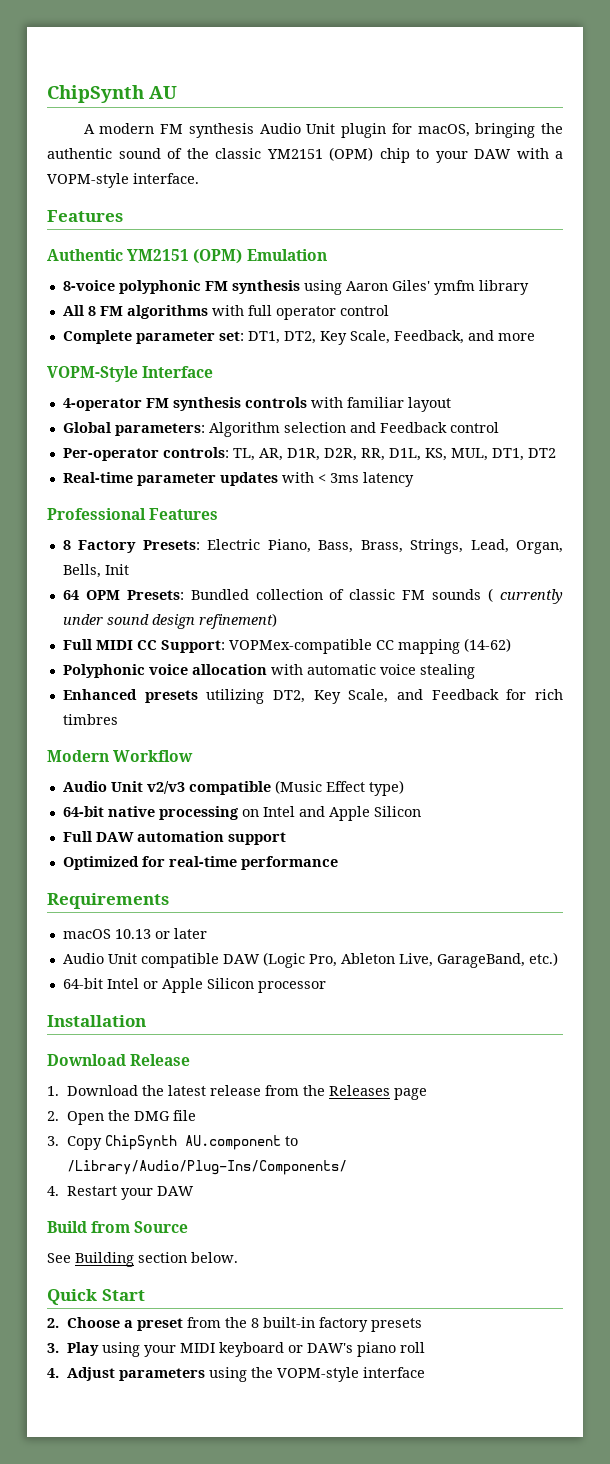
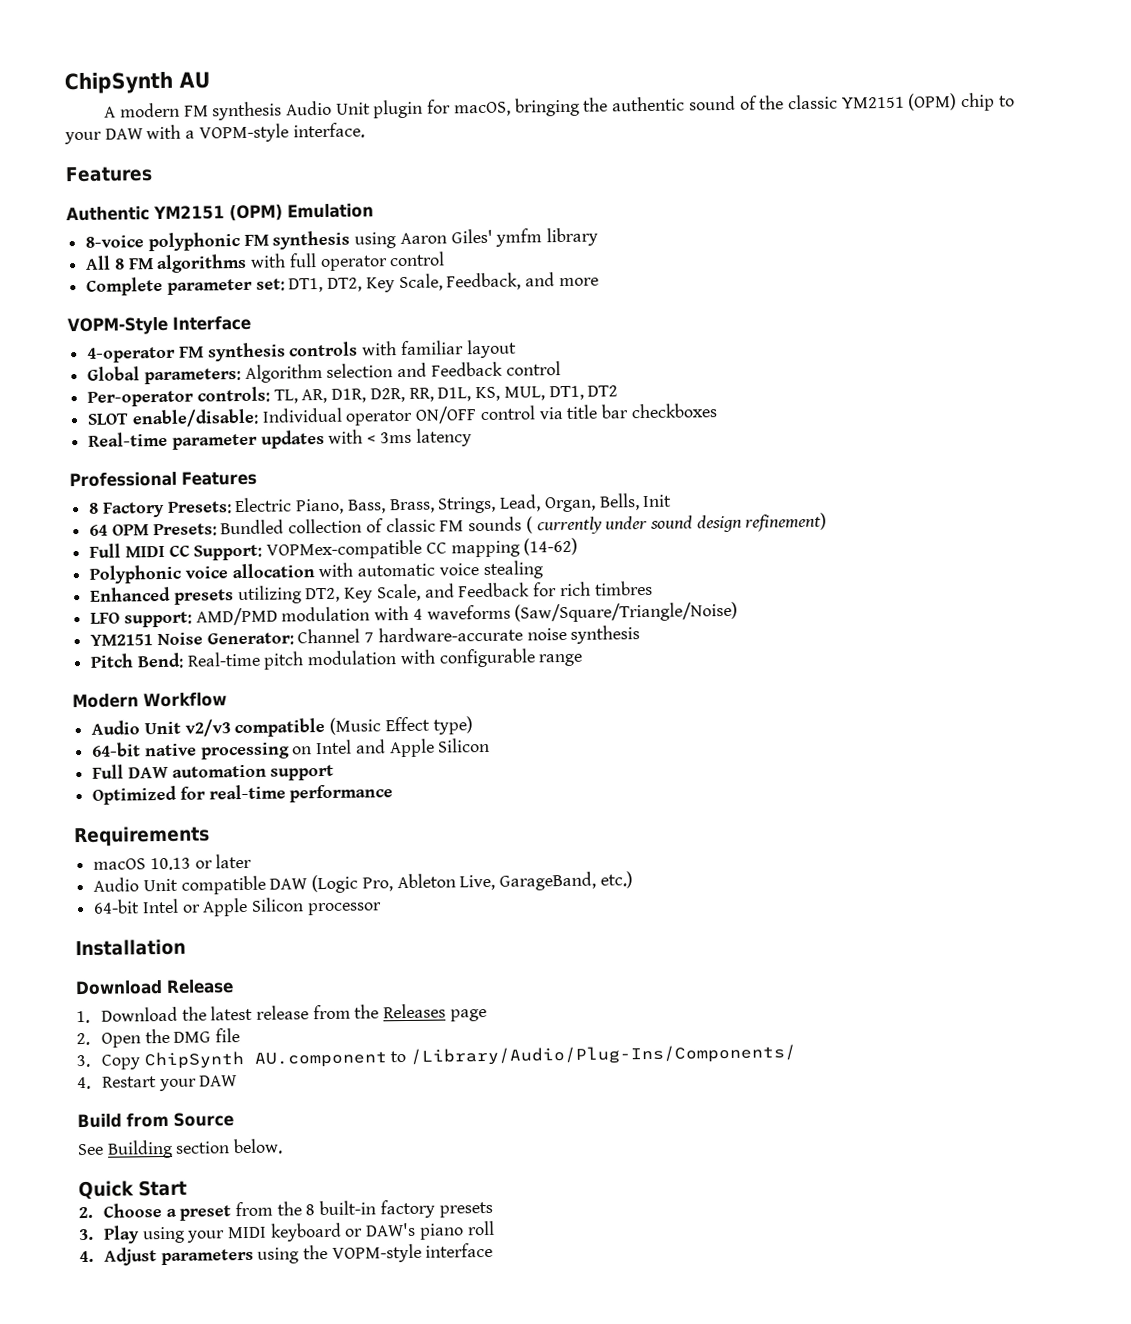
+ SLOT enable/disable: Individual operator ON/OFF control via title bar checkboxes
+ LFO support: AMD/PMD modulation with 4 waveforms (Saw/Square/Triangle/Noise)
+ YM2151 Noise Generator: Channel 7 hardware-accurate noise synthesis
+ Pitch Bend: Real-time pitch modulation with configurable range

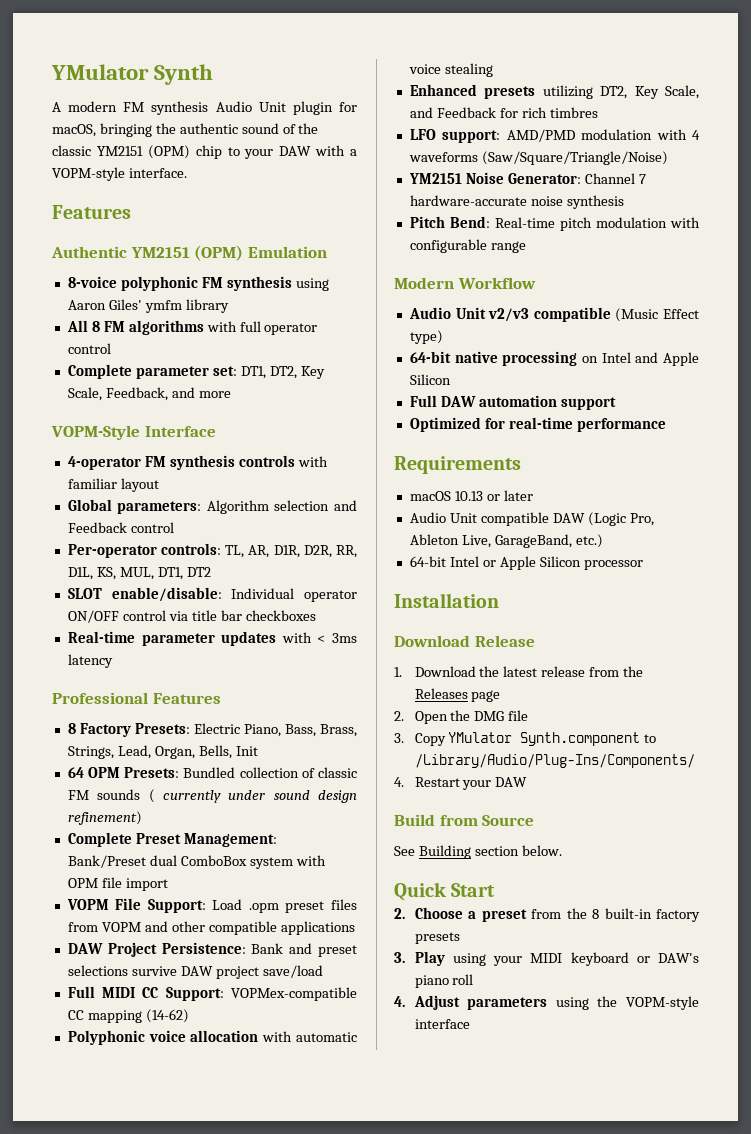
- ChipSynth AU
+ YMulator Synth
+ Complete Preset Management: Bank/Preset dual ComboBox system with OPM file import
+ VOPM File Support: Load .opm preset files from VOPM and other compatible applications
+ DAW Project Persistence: Bank and preset selections survive DAW project save/load
- 3. Copy ChipSynth AU.component to /Library/Audio/Plug-Ins/Components/
+ 3. Copy YMulator Synth.component to /Library/Audio/Plug-Ins/Components/

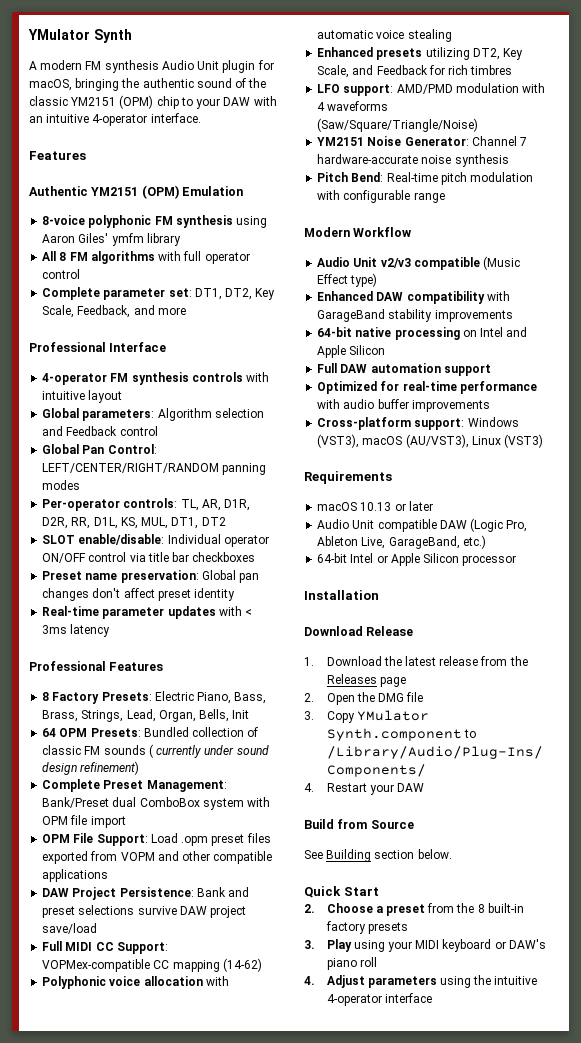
- A modern FM synthesis Audio Unit plugin for macOS, bringing the authentic sound of the classic YM2151 (OPM) chip to your DAW with a VOPM-style interface.
+ A modern FM synthesis Audio Unit plugin for macOS, bringing the authentic sound of the classic YM2151 (OPM) chip to your DAW with an intuitive 4-operator interface.
- VOPM-Style Interface
+ Professional Interface
- 4-operator FM synthesis controls with familiar layout
+ 4-operator FM synthesis controls with intuitive layout
+ Global Pan Control: LEFT/CENTER/RIGHT/RANDOM panning modes
+ Preset name preservation: Global pan changes don't affect preset identity
- VOPM File Support: Load .opm preset files from VOPM and other compatible applications
+ OPM File Support: Load .opm preset files exported from VOPM and other compatible applications
+ Enhanced DAW compatibility with GarageBand stability improvements
- Optimized for real-time performance
+ Optimized for real-time performance with audio buffer improvements
+ Cross-platform support: Windows (VST3), macOS (AU/VST3), Linux (VST3)
- 4. Adjust parameters using the VOPM-style interface
+ 4. Adjust parameters using the intuitive 4-operator interface

